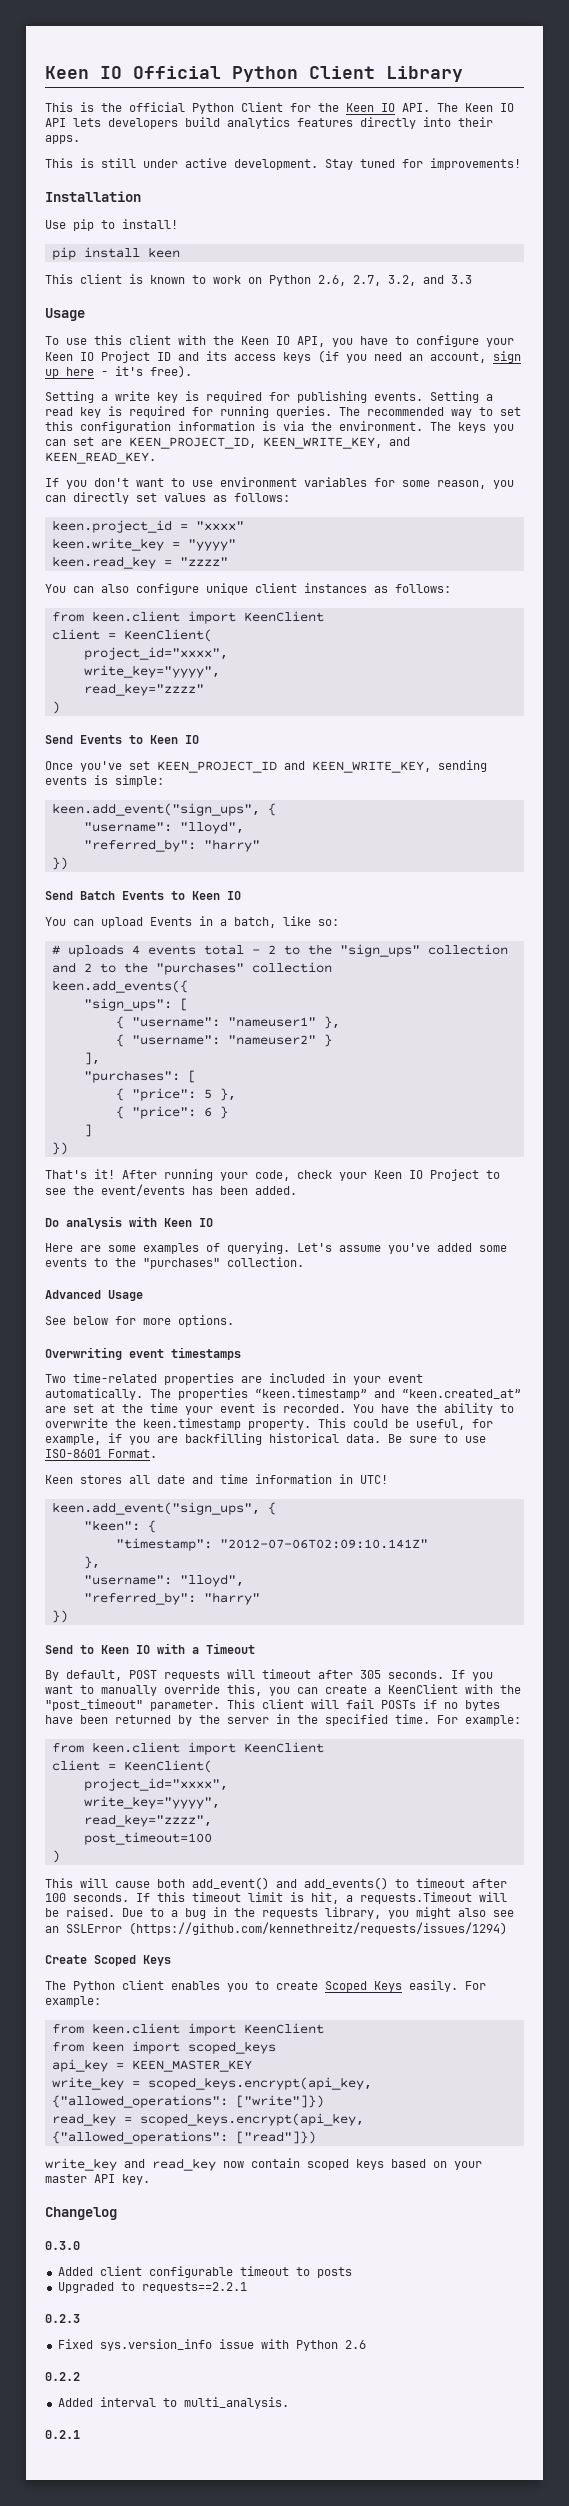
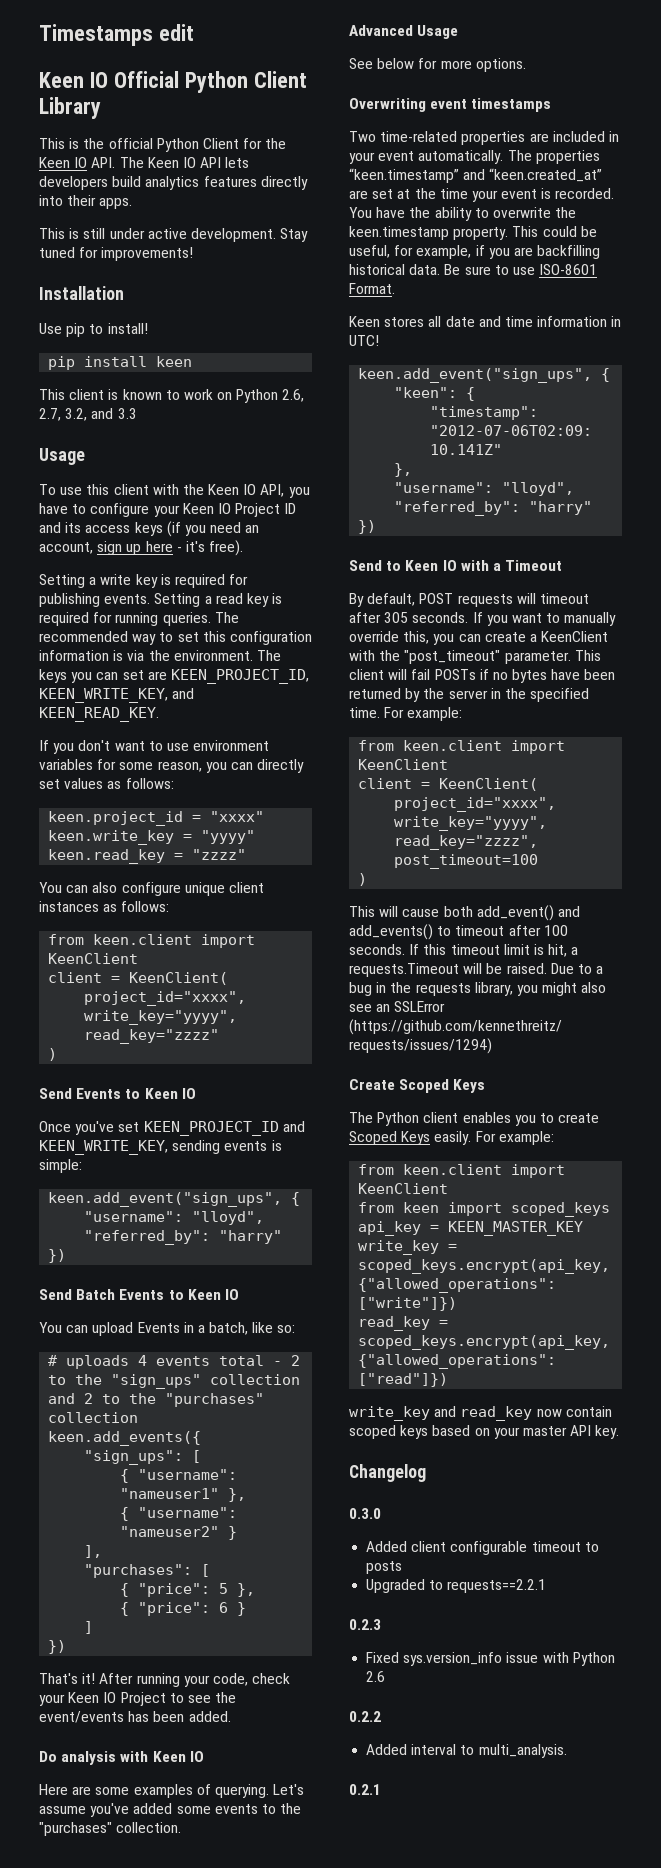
+ Timestamps edit

